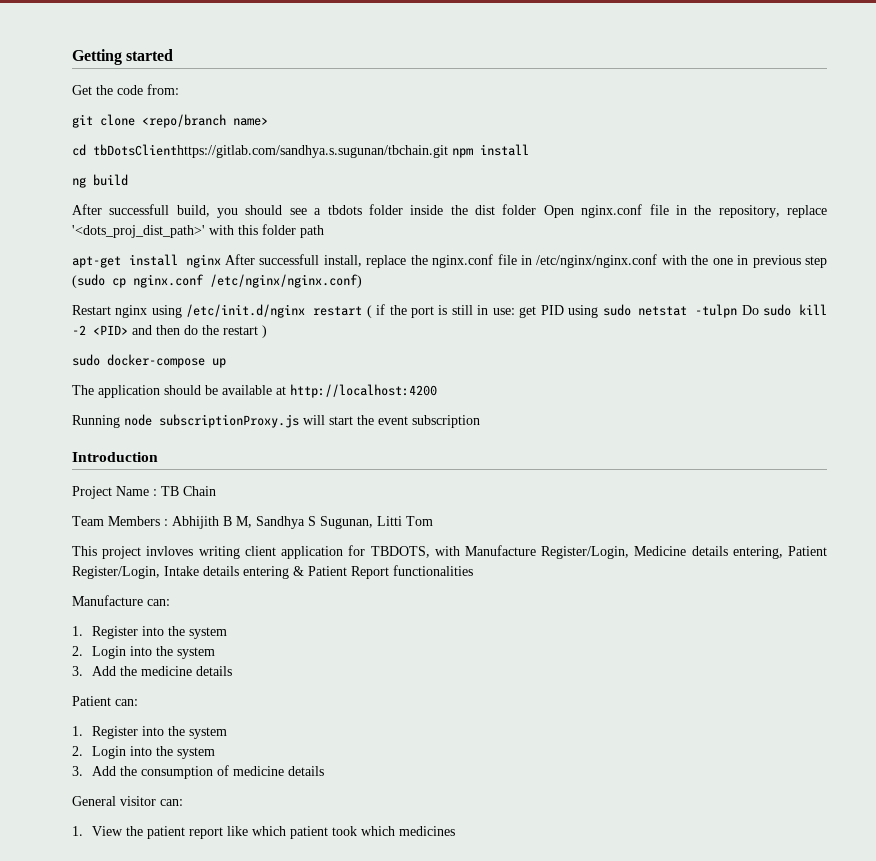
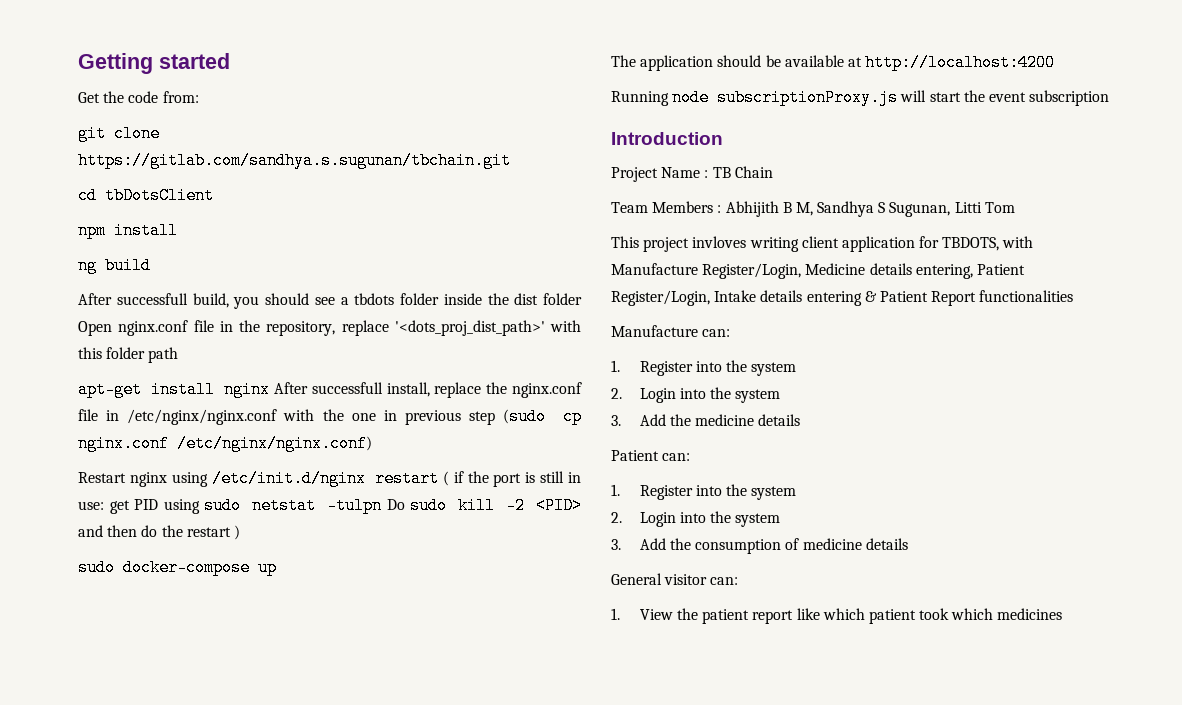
- git clone <repo/branch name>
+ git clone https://gitlab.com/sandhya.s.sugunan/tbchain.git
- cd tbDotsClienthttps://gitlab.com/sandhya.s.sugunan/tbchain.git npm install
+ cd tbDotsClient
+ npm install

